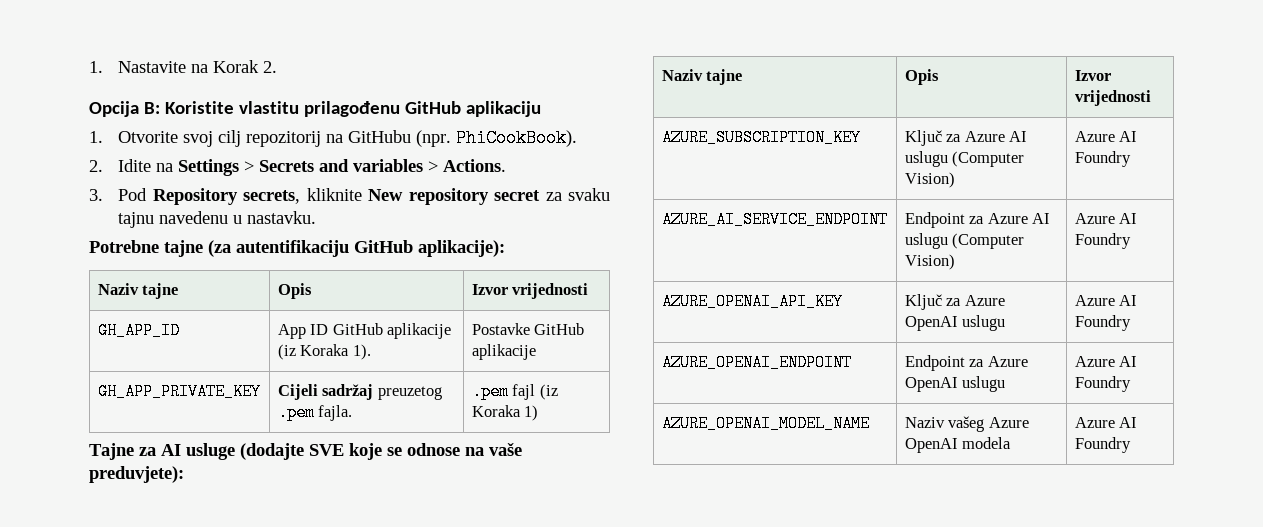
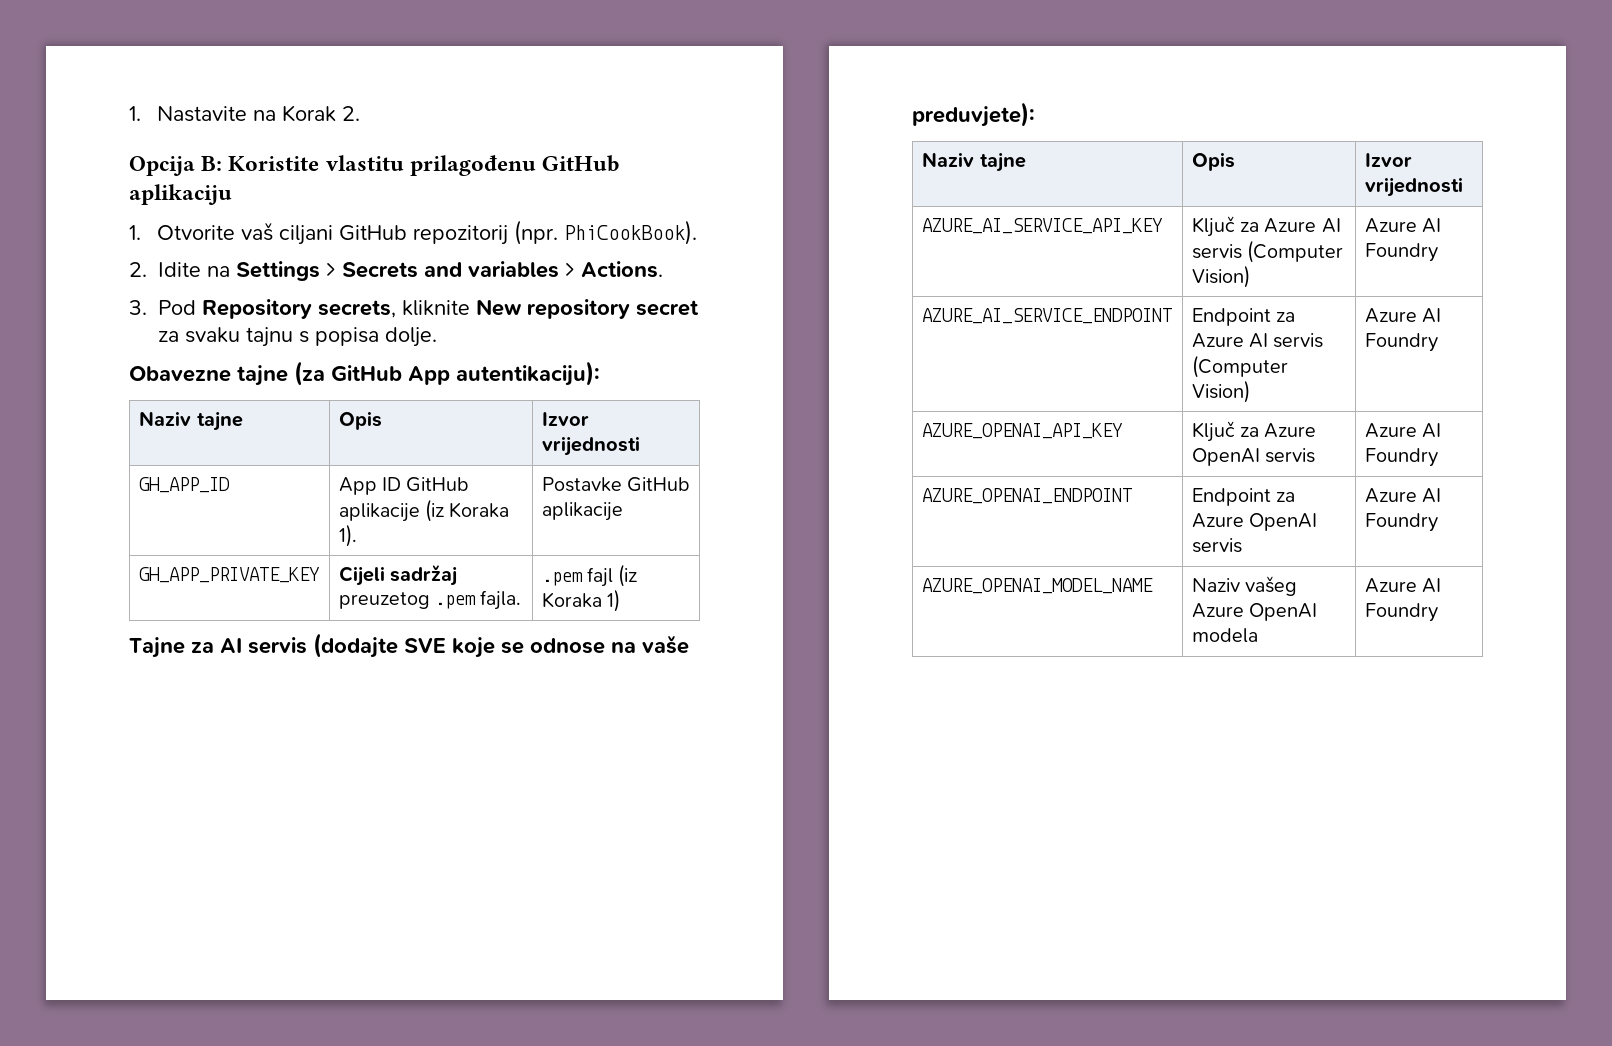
- 1. Otvorite svoj cilj repozitorij na GitHubu (npr.
+ 1. Otvorite vaš ciljani GitHub repozitorij (npr.
- 3. Pod Repository secrets, kliknite New repository secret za svaku tajnu navedenu u nastavku.
- Potrebne tajne (za autentifikaciju GitHub aplikacije):
+ 3. Pod Repository secrets, kliknite New repository secret za svaku tajnu s popisa dolje.
+ Obavezne tajne (za GitHub App autentikaciju):
- Tajne za AI usluge (dodajte SVE koje se odnose na vaše preduvjete):
+ Tajne za AI servis (dodajte SVE koje se odnose na vaše preduvjete):
- AZURE_SUBSCRIPTION_KEY | Ključ za Azure AI uslugu (Computer Vision) | Azure AI Foundry
+ AZURE_AI_SERVICE_API_KEY | Ključ za Azure AI servis (Computer Vision) | Azure AI Foundry
- AZURE_AI_SERVICE_ENDPOINT | Endpoint za Azure AI uslugu (Computer Vision) | Azure AI Foundry
+ AZURE_AI_SERVICE_ENDPOINT | Endpoint za Azure AI servis (Computer Vision) | Azure AI Foundry
- AZURE_OPENAI_API_KEY | Ključ za Azure OpenAI uslugu | Azure AI Foundry
+ AZURE_OPENAI_API_KEY | Ključ za Azure OpenAI servis | Azure AI Foundry
- AZURE_OPENAI_ENDPOINT | Endpoint za Azure OpenAI uslugu | Azure AI Foundry
+ AZURE_OPENAI_ENDPOINT | Endpoint za Azure OpenAI servis | Azure AI Foundry

